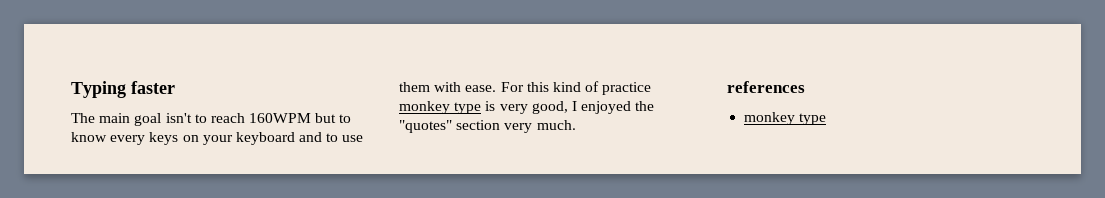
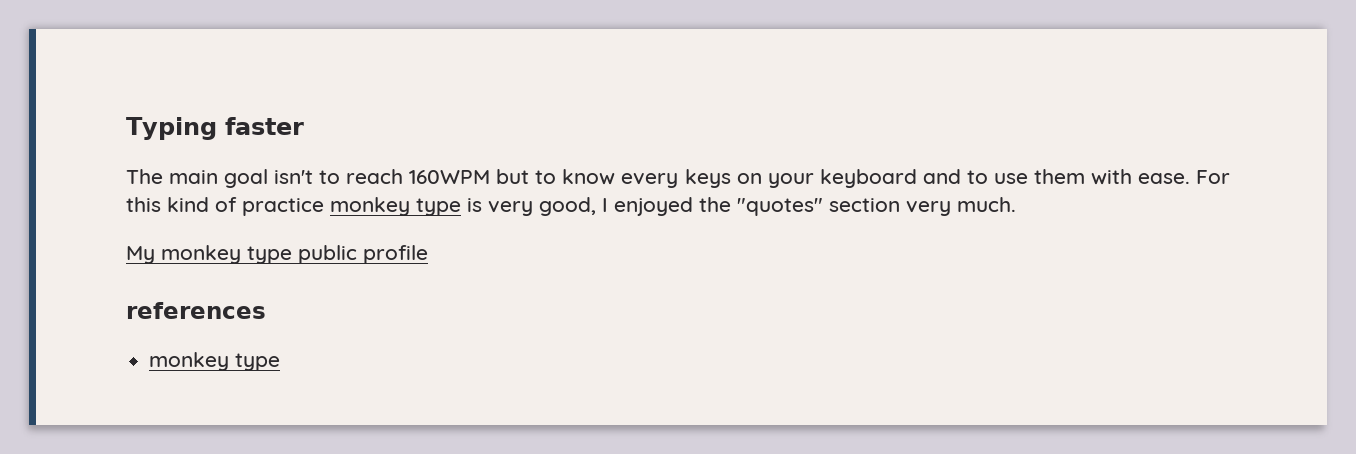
+ My monkey type public profile

